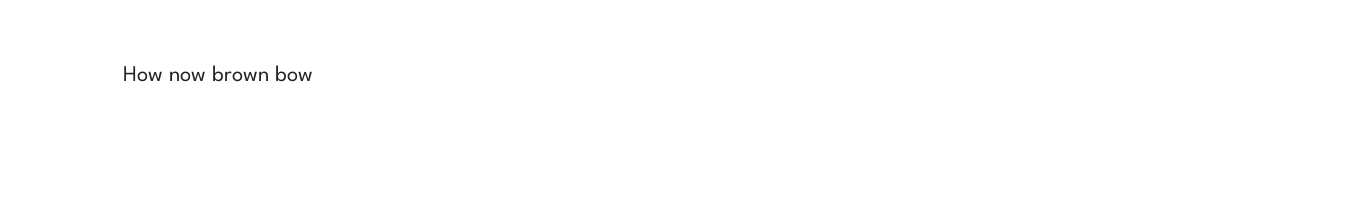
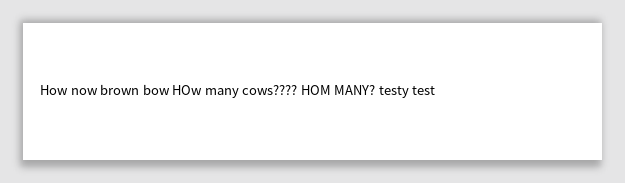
- How now brown bow
+ How now brown bow HOw many cows???? HOM MANY? testy test

